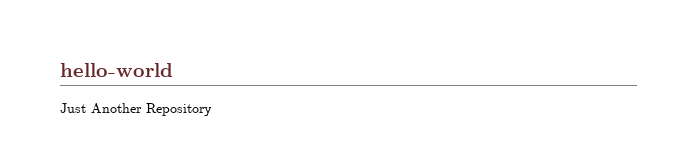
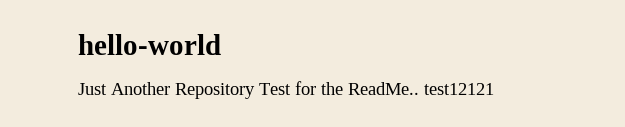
- Just Another Repository
+ Just Another Repository Test for the ReadMe.. test12121

